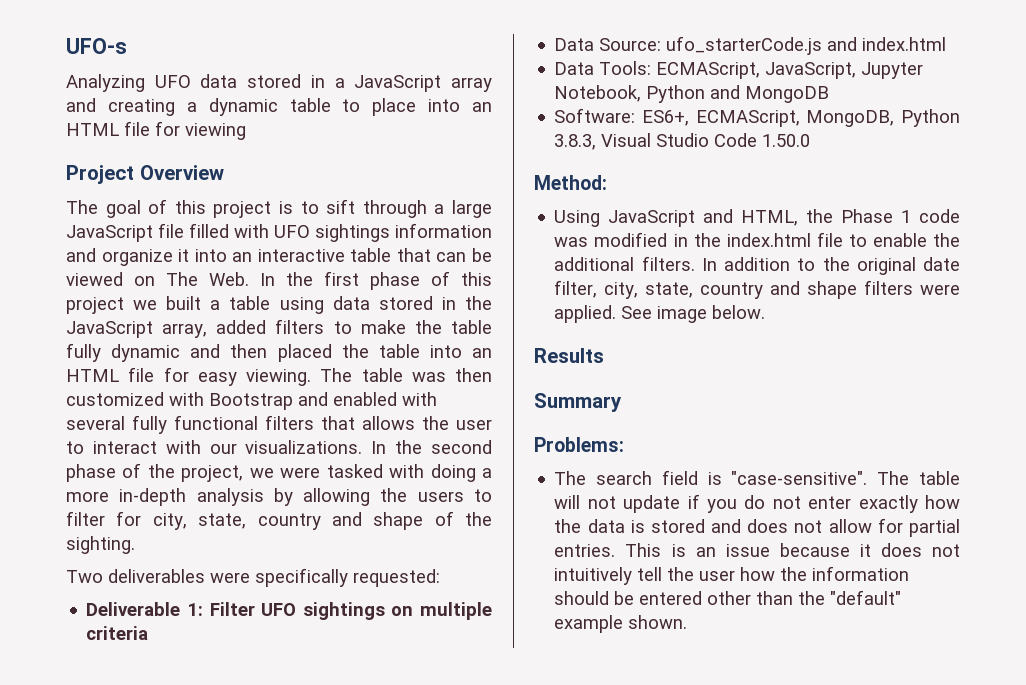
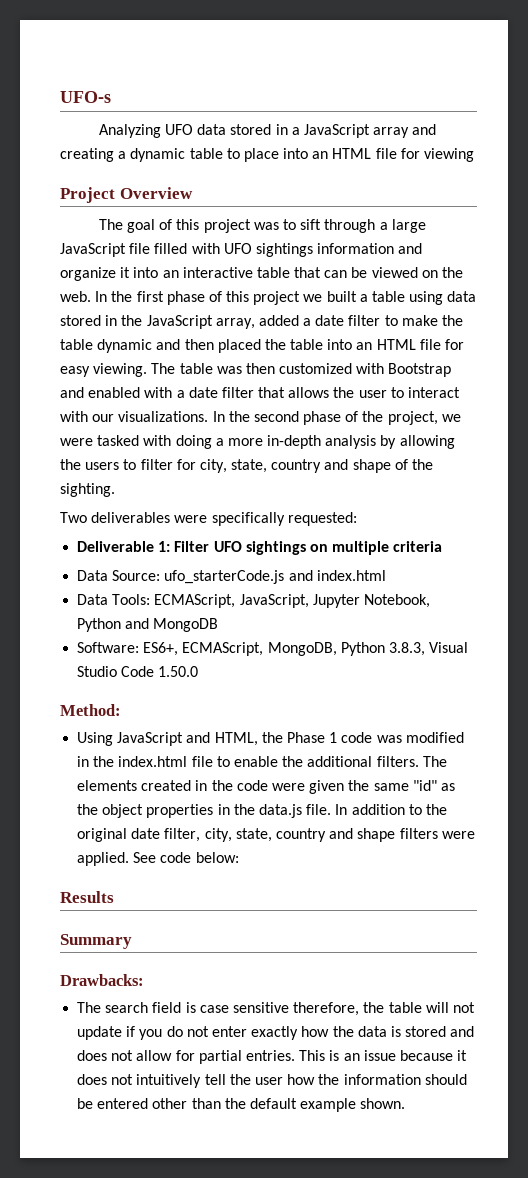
- The goal of this project is to sift through a large JavaScript file filled with UFO sightings information and organize it into an interactive table that can be viewed on The Web. In the first phase of this project we built a table using data stored in the JavaScript array, added filters to make the table fully dynamic and then placed the table into an HTML file for easy viewing.
+ The goal of this project was to sift through a large JavaScript file filled with UFO sightings information and organize it into an interactive table that can be viewed on the web. In the first phase of this project we built a table using data stored in the JavaScript array, added a date filter to make the table dynamic and then placed the table into an HTML file for easy viewing.
- The table was then customized with Bootstrap and enabled with several fully functional filters that allows the user to interact with our visualizations.
+ The table was then customized with Bootstrap and enabled with a date filter that allows the user to interact with our visualizations.
+ The elements created in the code were given the same "id" as the object properties in the data.js file.
- See image below.
+ See code below:
- Problems:
+ Drawbacks:
- The search field is "case-sensitive". The table will not update if you do not enter exactly how the data is stored and does not allow for partial entries.
+ The search field is case sensitive therefore, the table will not update if you do not enter exactly how the data is stored and does not allow for partial entries.
- This is an issue because it does not intuitively tell the user how the information should be entered other than the "default" example shown.
+ This is an issue because it does not intuitively tell the user how the information should be entered other than the default example shown.

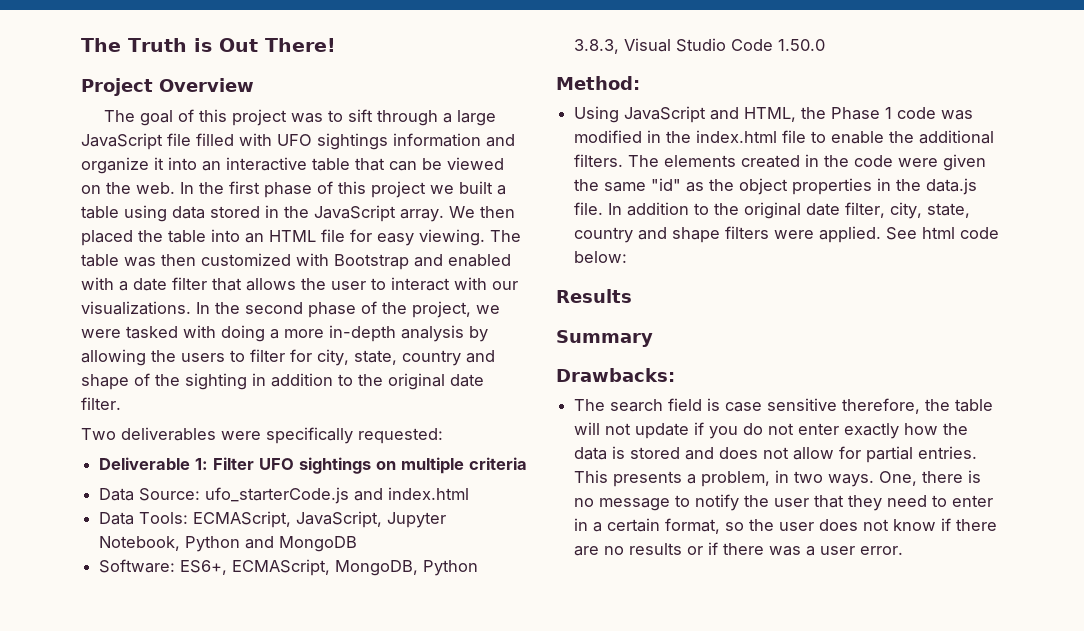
- UFO-s
- Analyzing UFO data stored in a JavaScript array and creating a dynamic table to place into an HTML file for viewing
+ The Truth is Out There!
- In the first phase of this project we built a table using data stored in the JavaScript array, added a date filter to make the table dynamic and then placed the table into an HTML file for easy viewing.
+ In the first phase of this project we built a table using data stored in the JavaScript array. We then placed the table into an HTML file for easy viewing.
- In the second phase of the project, we were tasked with doing a more in-depth analysis by allowing the users to filter for city, state, country and shape of the sighting.
+ In the second phase of the project, we were tasked with doing a more in-depth analysis by allowing the users to filter for city, state, country and shape of the sighting in addition to the original date filter.
- See code below:
+ See html code below:
- This is an issue because it does not intuitively tell the user how the information should be entered other than the default example shown.
+ This presents a problem, in two ways. One, there is no message to notify the user that they need to enter in a certain format, so the user does not know if there are no results or if there was a user error.

